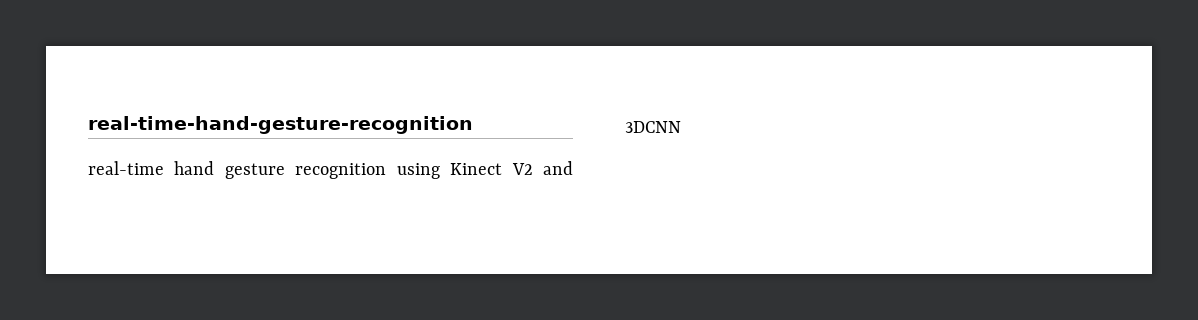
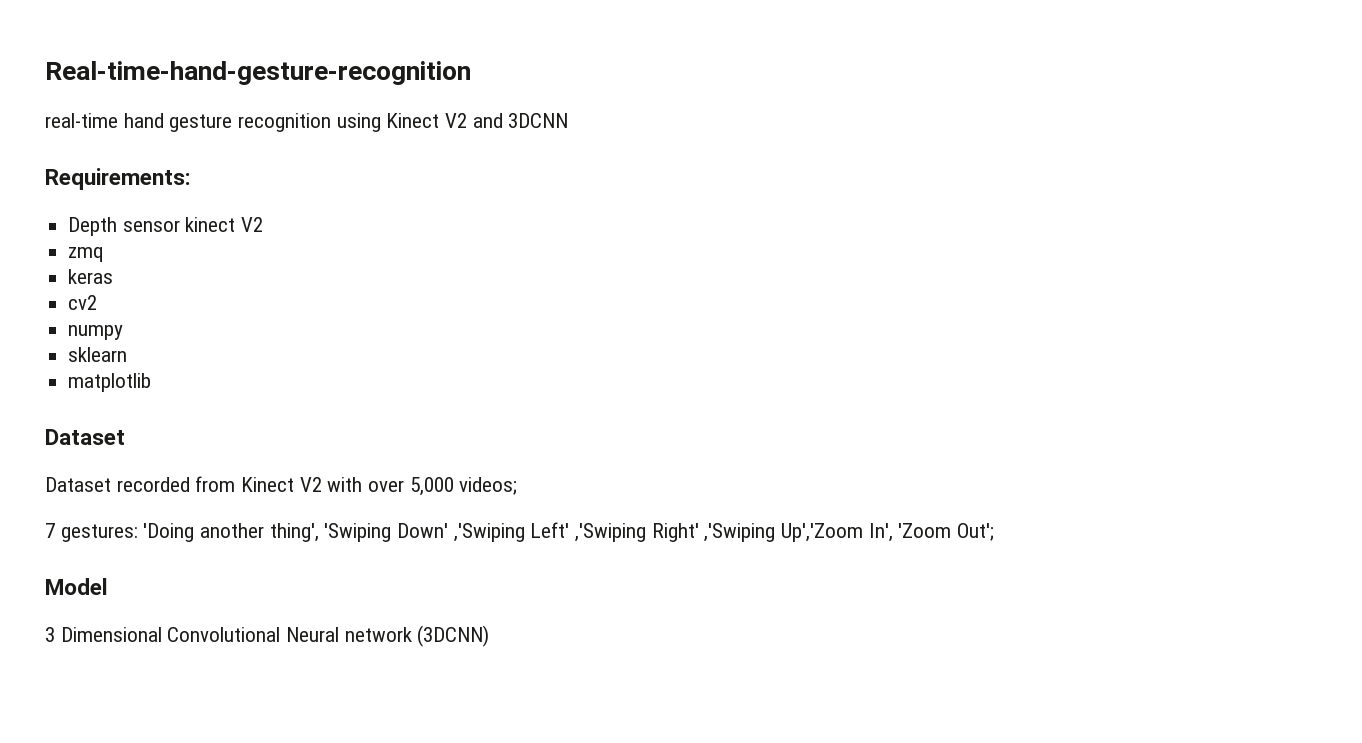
- real-time-hand-gesture-recognition
+ Real-time-hand-gesture-recognition
+ Requirements:
+ Depth sensor kinect V2
+ zmq
+ keras
+ cv2
+ numpy
+ sklearn
+ matplotlib
+ Dataset
+ Dataset recorded from Kinect V2 with over 5,000 videos;
+ 7 gestures: 'Doing another thing', 'Swiping Down' ,'Swiping Left' ,'Swiping Right' ,'Swiping Up','Zoom In', 'Zoom Out';
+ Model
+ 3 Dimensional Convolutional Neural network (3DCNN)

